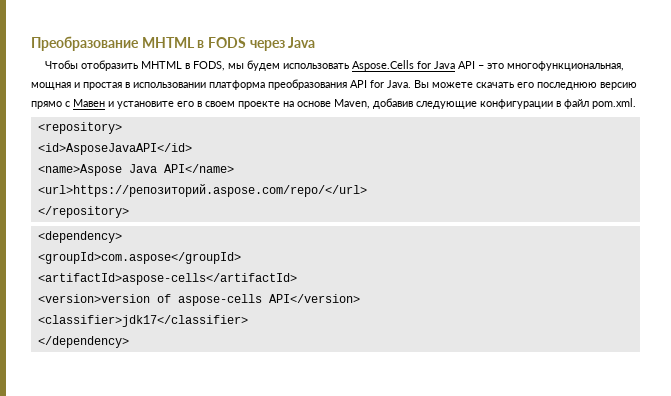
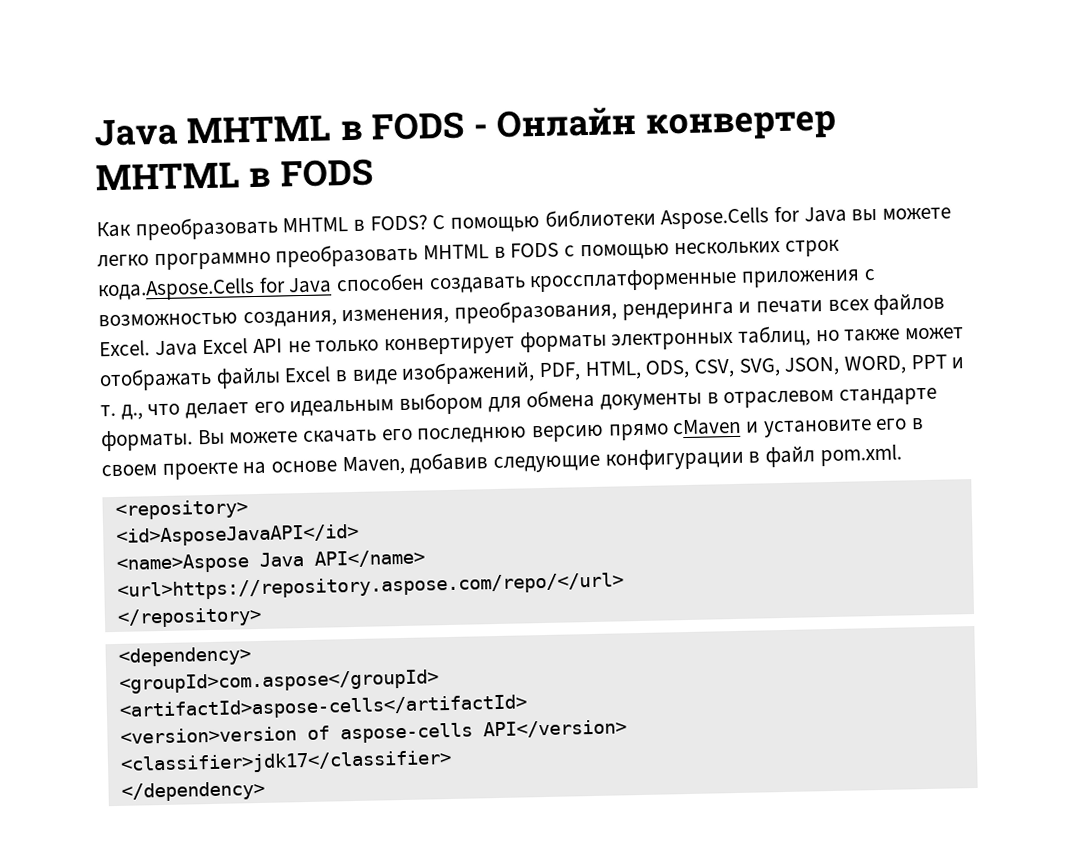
- Преобразование MHTML в FODS через Java
- Чтобы отобразить MHTML в FODS, мы будем использовать Aspose.Cells for Java API – это многофункциональная, мощная и простая в использовании платформа преобразования API for Java.
+ Java MHTML в FODS - Онлайн конвертер MHTML в FODS
+ Как преобразовать MHTML в FODS? С помощью библиотеки Aspose.Cells for Java вы можете легко программно преобразовать MHTML в FODS с помощью нескольких строк кода.Aspose.Cells for Java способен создавать кроссплатформенные приложения с возможностью создания, изменения, преобразования, рендеринга и печати всех файлов Excel. Java Excel API не только конвертирует форматы электронных таблиц, но также может отображать файлы Excel в виде изображений, PDF, HTML, ODS, CSV, SVG, JSON, WORD, PPT и т. д., что делает его идеальным выбором для обмена документы в отраслевом стандарте форматы.
- Вы можете скачать его последнюю версию прямо с Мавен и установите его в своем проекте на основе Maven, добавив следующие конфигурации в файл pom.xml.
+ Вы можете скачать его последнюю версию прямо сMaven и установите его в своем проекте на основе Maven, добавив следующие конфигурации в файл pom.xml.
- <url>https://репозиторий.aspose.com/repo/</url>
+ <url>https://repository.aspose.com/repo/</url>

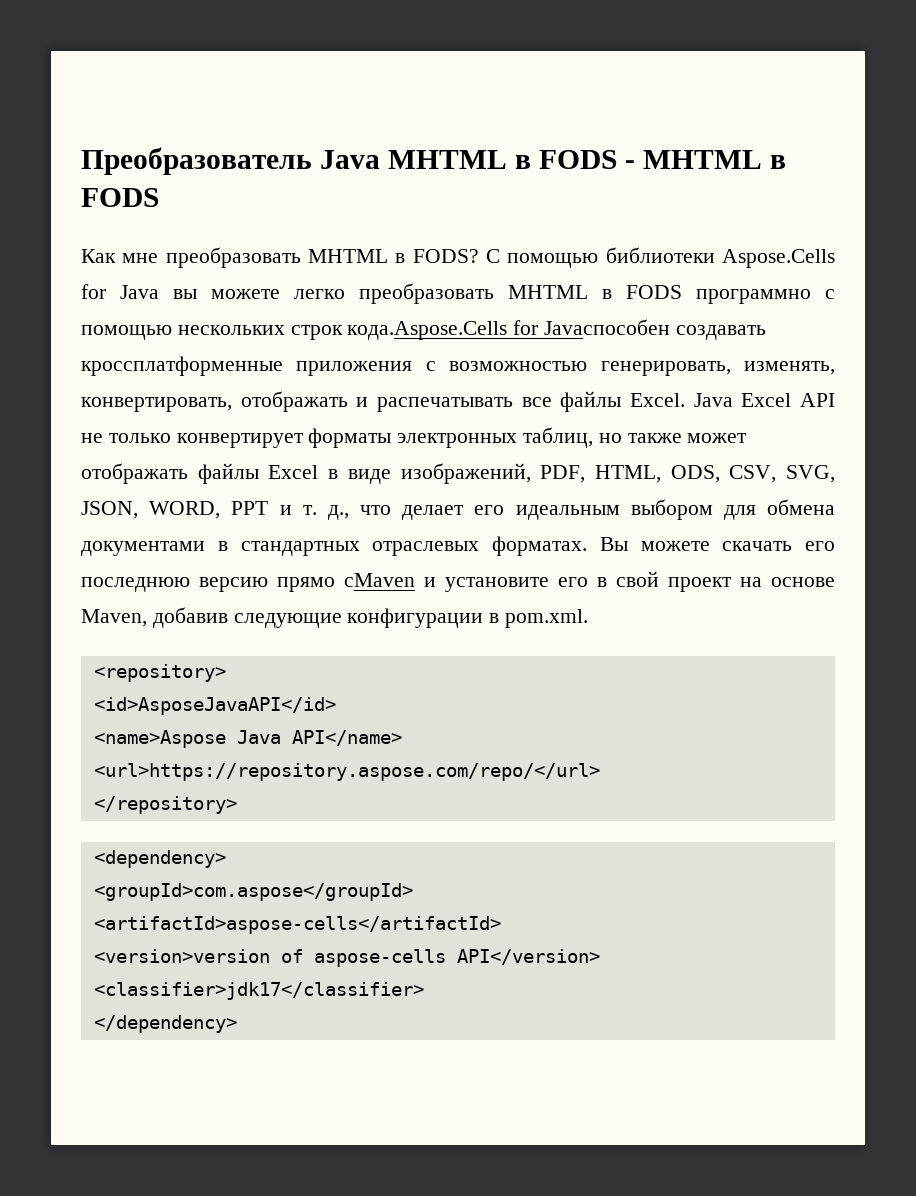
- Java MHTML в FODS - Онлайн конвертер MHTML в FODS
+ Преобразователь Java MHTML в FODS - MHTML в FODS
- Как преобразовать MHTML в FODS?
+ Как мне преобразовать MHTML в FODS?
- С помощью библиотеки Aspose.Cells for Java вы можете легко программно преобразовать MHTML в FODS с помощью нескольких строк кода.Aspose.Cells for Java способен создавать кроссплатформенные приложения с возможностью создания, изменения, преобразования, рендеринга и печати всех файлов Excel.
+ С помощью библиотеки Aspose.Cells for Java вы можете легко преобразовать MHTML в FODS программно с помощью нескольких строк кода.Aspose.Cells for Javaспособен создавать кроссплатформенные приложения с возможностью генерировать, изменять, конвертировать, отображать и распечатывать все файлы Excel.
- Java Excel API не только конвертирует форматы электронных таблиц, но также может отображать файлы Excel в виде изображений, PDF, HTML, ODS, CSV, SVG, JSON, WORD, PPT и т. д., что делает его идеальным выбором для обмена документы в отраслевом стандарте форматы.
+ Java Excel API не только конвертирует форматы электронных таблиц, но также может отображать файлы Excel в виде изображений, PDF, HTML, ODS, CSV, SVG, JSON, WORD, PPT и т. д., что делает его идеальным выбором для обмена документами в стандартных отраслевых форматах.
- Вы можете скачать его последнюю версию прямо сMaven и установите его в своем проекте на основе Maven, добавив следующие конфигурации в файл pom.xml.
+ Вы можете скачать его последнюю версию прямо сMaven и установите его в свой проект на основе Maven, добавив следующие конфигурации в pom.xml.

